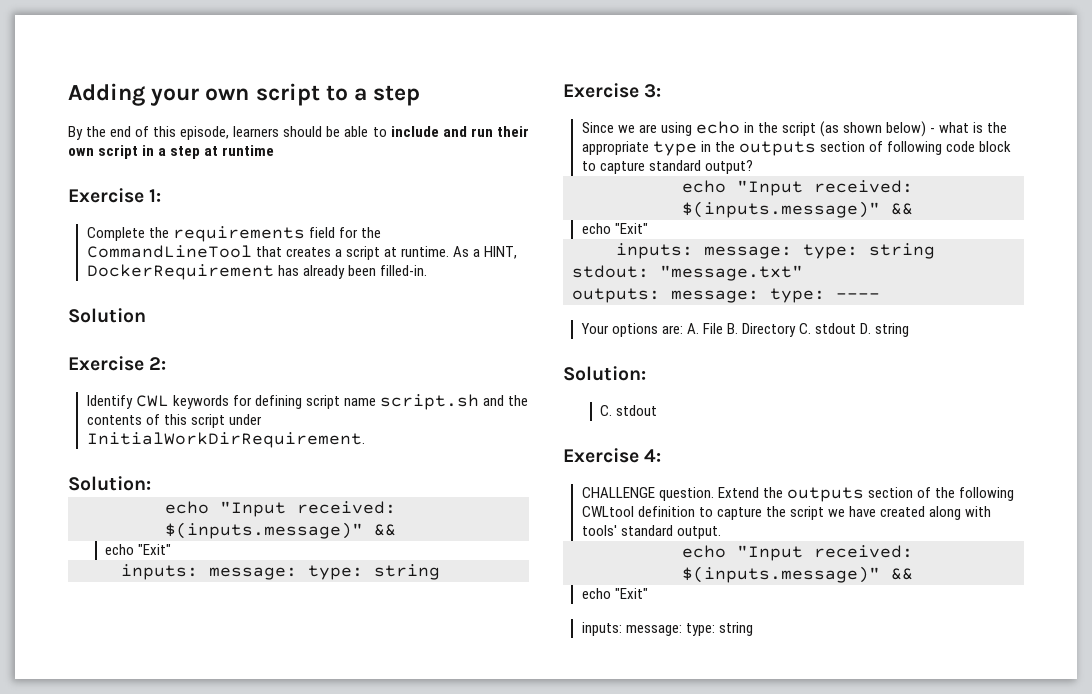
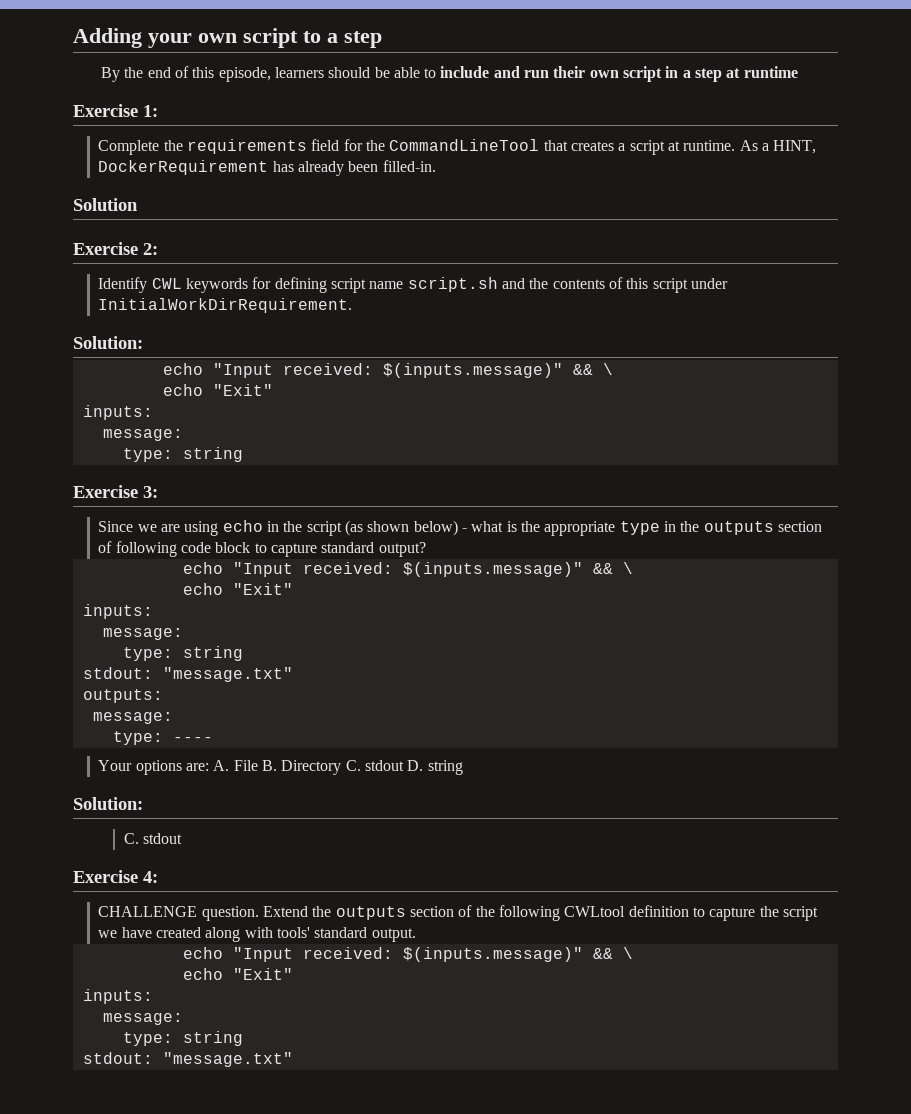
  Identify CWL keywords for defining script name script.sh and the contents of this script under InitialWorkDirRequirement.
  Solution:
- echo "Input received: $(inputs.message)" &&
+ echo "Input received: $(inputs.message)" && \
  echo "Exit"
- inputs: message: type: string
+ inputs:
+ message:
+ type: string
  Since we are using echo in the script (as shown below) - what is the appropriate type in the outputs section of following code block to capture standard output?
- echo "Input received: $(inputs.message)" &&
+ echo "Input received: $(inputs.message)" && \
  echo "Exit"
- inputs: message: type: string
+ inputs:
+ message:
+ type: string
- outputs: message: type: ----
+ outputs:
+ message:
+ type: ----
  Extend the outputs section of the following CWLtool definition to capture the script we have created along with tools' standard output.
- echo "Input received: $(inputs.message)" &&
+ echo "Input received: $(inputs.message)" && \
  echo "Exit"
- inputs: message: type: string
+ inputs:
+ message:
+ type: string
+ stdout: "message.txt"

